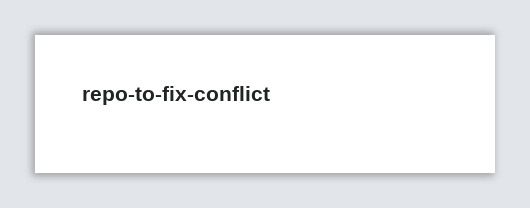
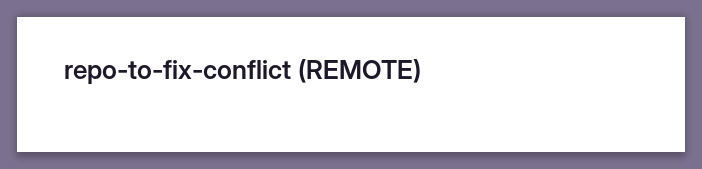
- repo-to-fix-conflict
+ repo-to-fix-conflict (REMOTE)

